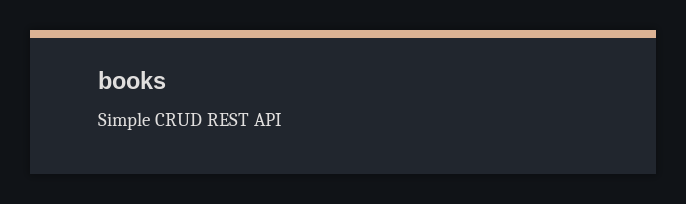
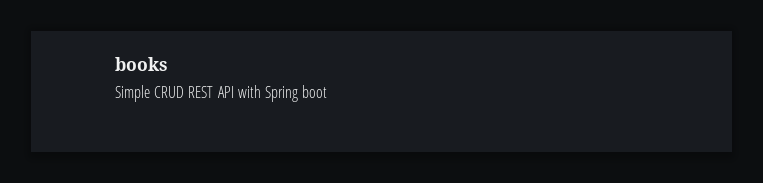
- Simple CRUD REST API
+ Simple CRUD REST API with Spring boot

